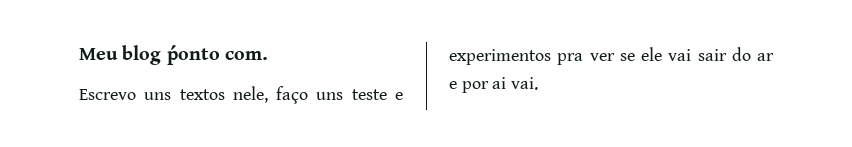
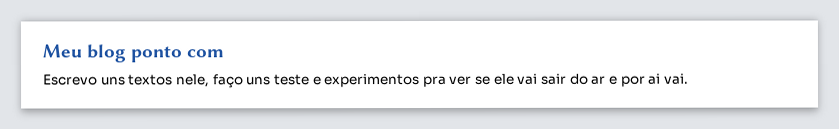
- Meu blog ṕonto com.
+ Meu blog ponto com

